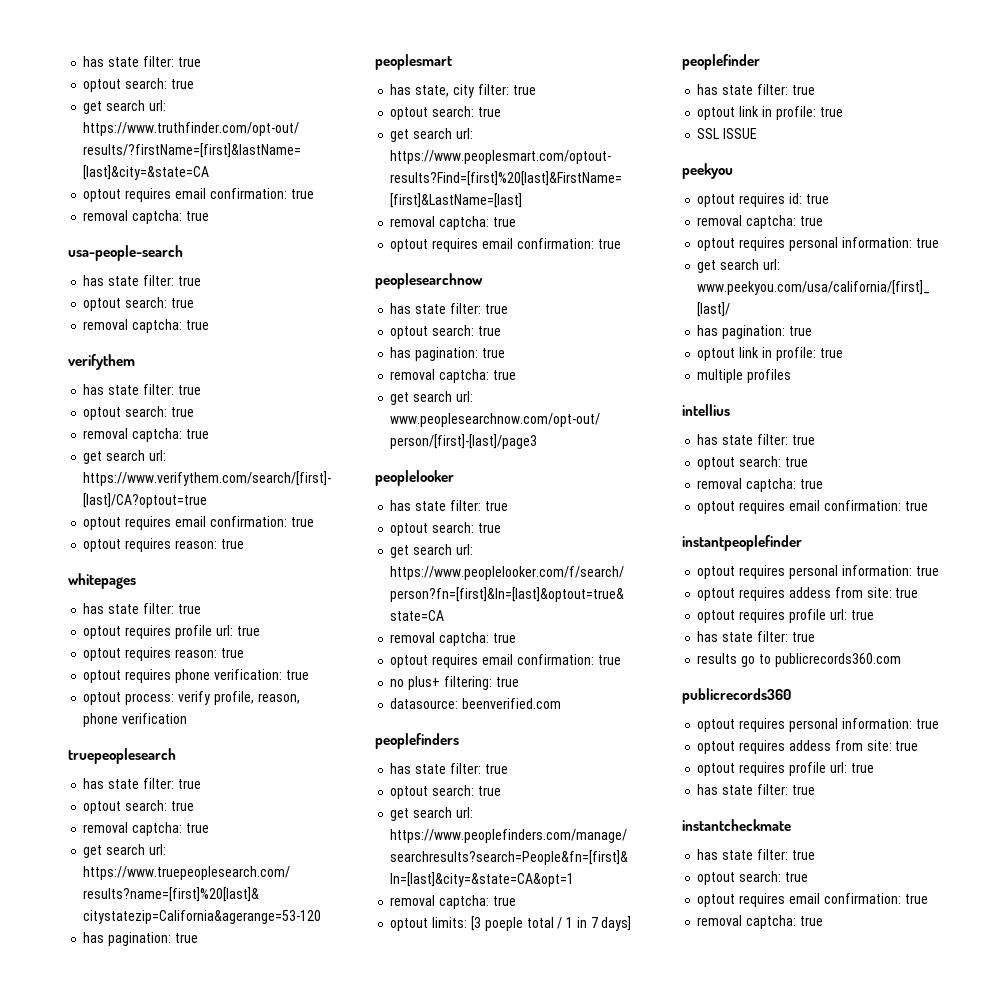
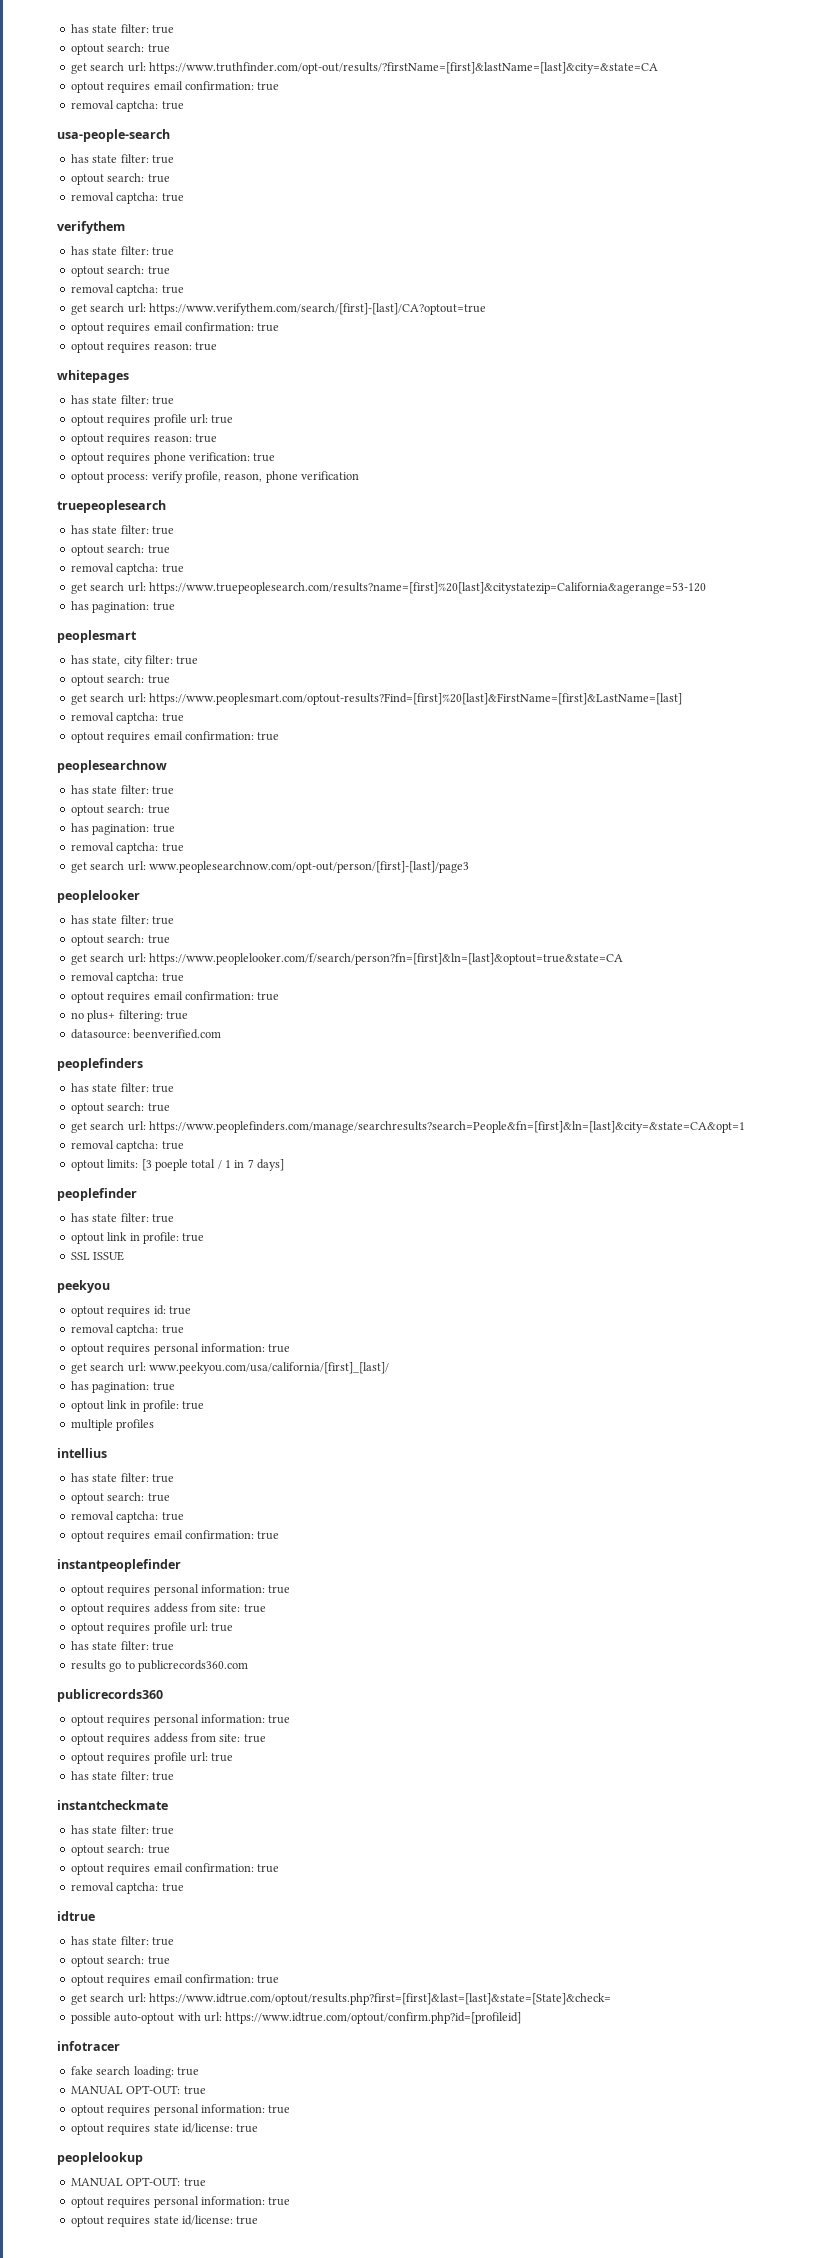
+ idtrue
+ has state filter: true
+ optout search: true
+ optout requires email confirmation: true
+ get search url: https://www.idtrue.com/optout/results.php?first=[first]&last=[last]&state=[State]&check=
+ possible auto-optout with url: https://www.idtrue.com/optout/confirm.php?id=[profileid]
+ infotracer
+ fake search loading: true
+ MANUAL OPT-OUT: true
+ optout requires personal information: true
+ optout requires state id/license: true
+ peoplelookup
+ MANUAL OPT-OUT: true
+ optout requires personal information: true
+ optout requires state id/license: true

